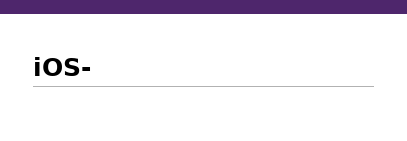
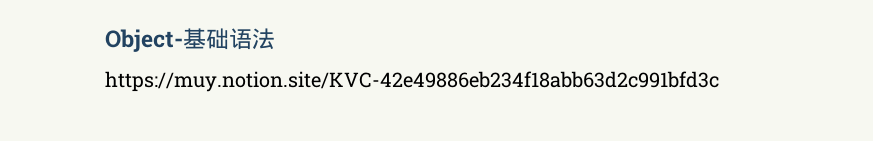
- iOS-
+ Object-基础语法
+ https://muy.notion.site/KVC-42e49886eb234f18abb63d2c991bfd3c

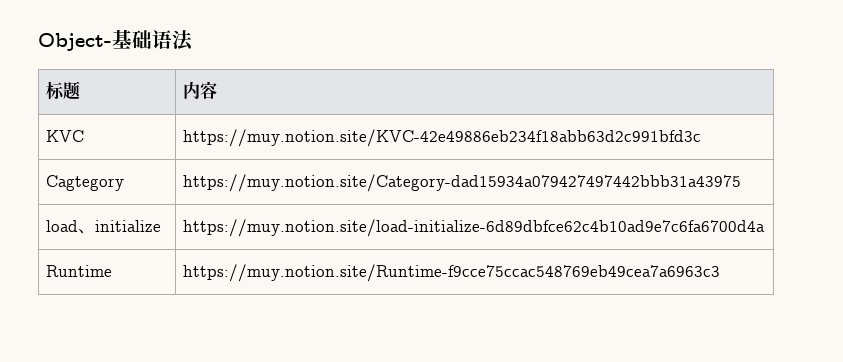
- https://muy.notion.site/KVC-42e49886eb234f18abb63d2c991bfd3c
+ 标题 | 内容
+ KVC | https://muy.notion.site/KVC-42e49886eb234f18abb63d2c991bfd3c
+ Cagtegory | https://muy.notion.site/Category-dad15934a079427497442bbb31a43975
+ load、initialize | https://muy.notion.site/load-initialize-6d89dbfce62c4b10ad9e7c6fa6700d4a
+ Runtime | https://muy.notion.site/Runtime-f9cce75ccac548769eb49cea7a6963c3

